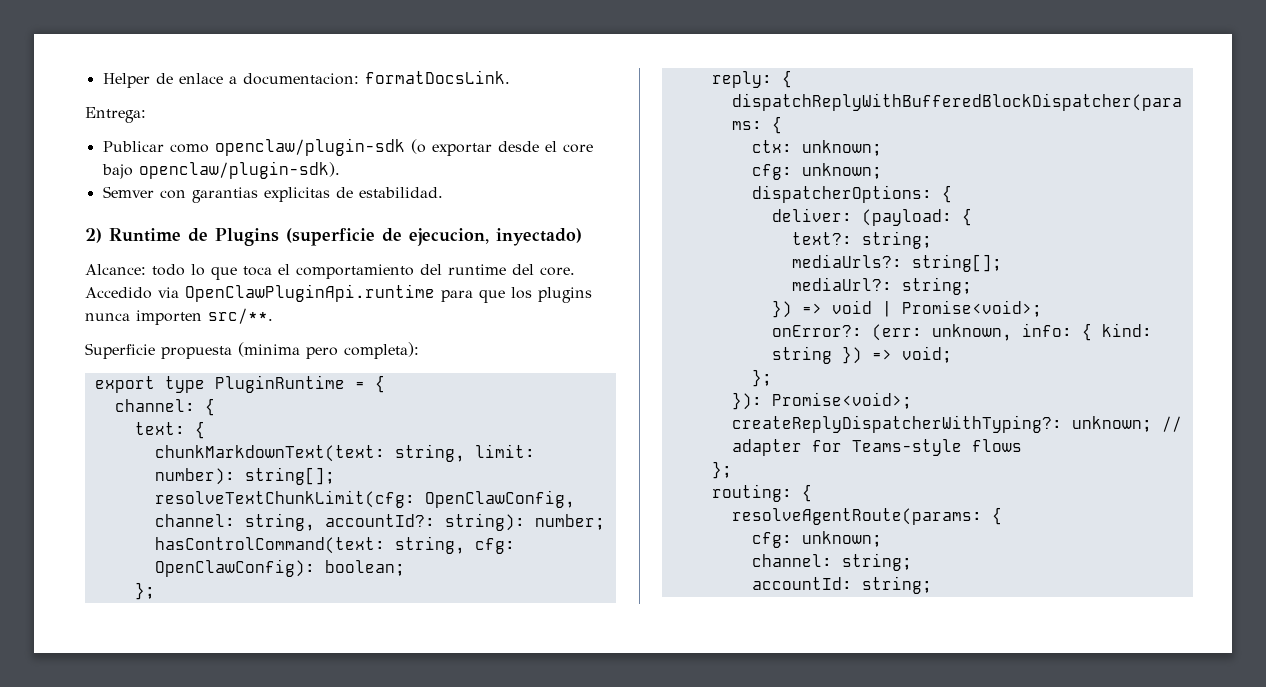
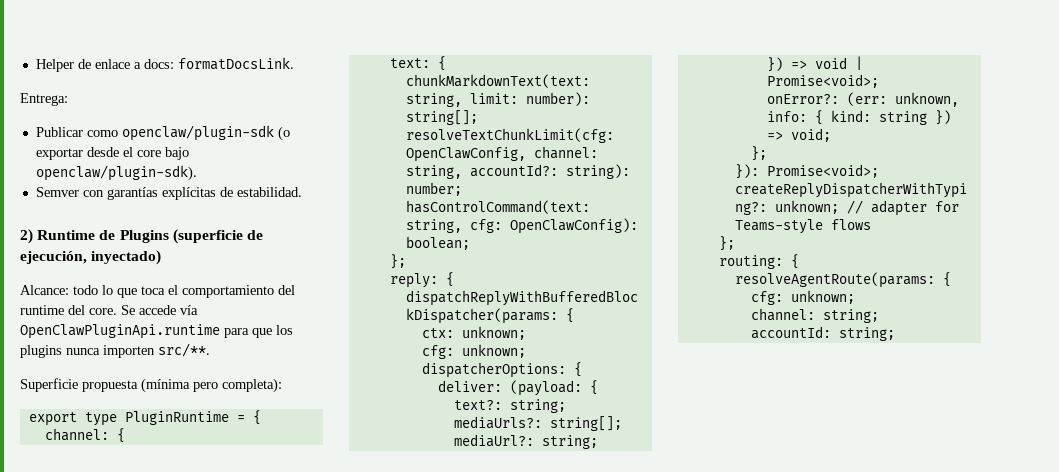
- Helper de enlace a documentacion: formatDocsLink.
+ Helper de enlace a docs: formatDocsLink.
- Semver con garantias explicitas de estabilidad.
+ Semver con garantías explícitas de estabilidad.
- 2) Runtime de Plugins (superficie de ejecucion, inyectado)
+ 2) Runtime de Plugins (superficie de ejecución, inyectado)
- Accedido via OpenClawPluginApi.runtime para que los plugins nunca importen src/**.
+ Se accede vía OpenClawPluginApi.runtime para que los plugins nunca importen src/**.
- Superficie propuesta (minima pero completa):
+ Superficie propuesta (mínima pero completa):

